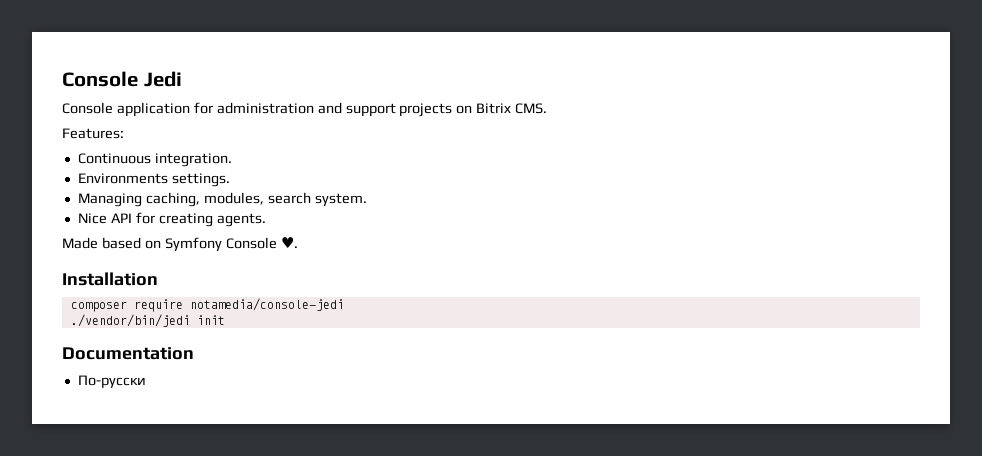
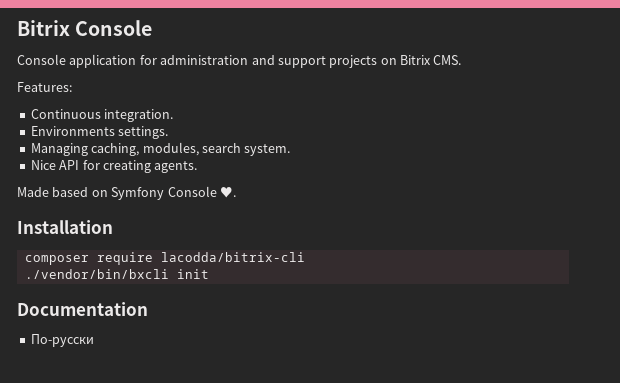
- Console Jedi
+ Bitrix Console
- composer require notamedia/console-jedi
- ./vendor/bin/jedi init
+ composer require lacodda/bitrix-cli
+ ./vendor/bin/bxcli init

